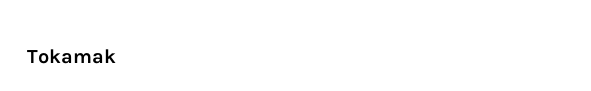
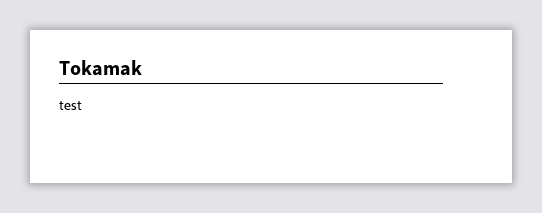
+ test

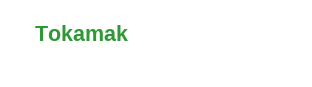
- test

